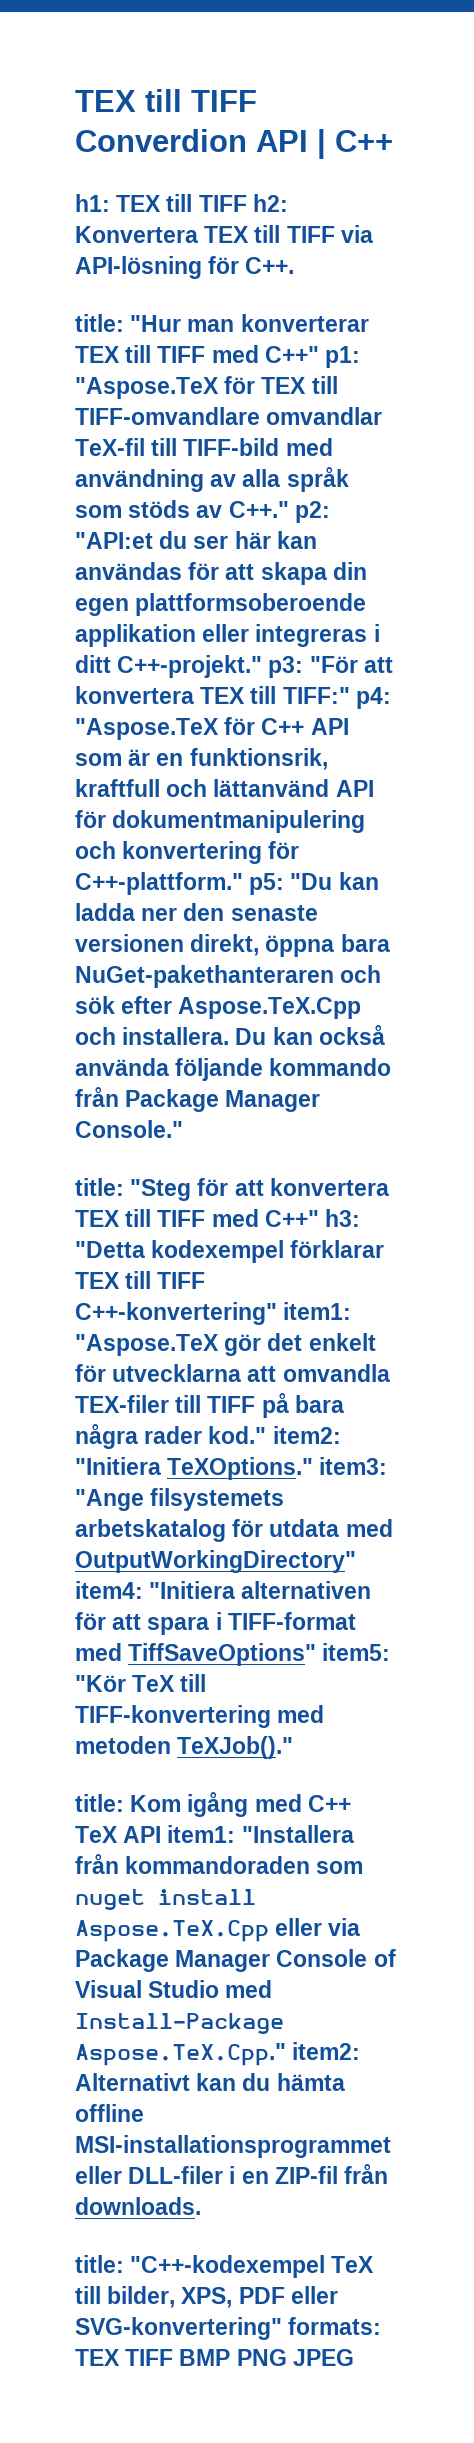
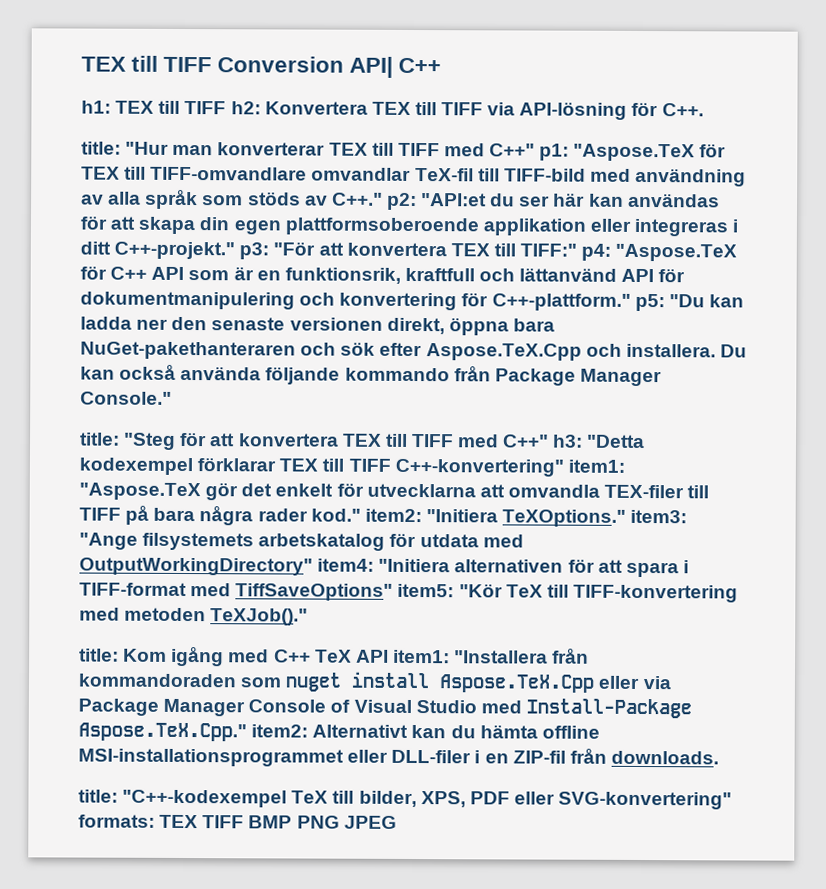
- TEX till TIFF Converdion API | C++
+ TEX till TIFF Conversion API| C++

